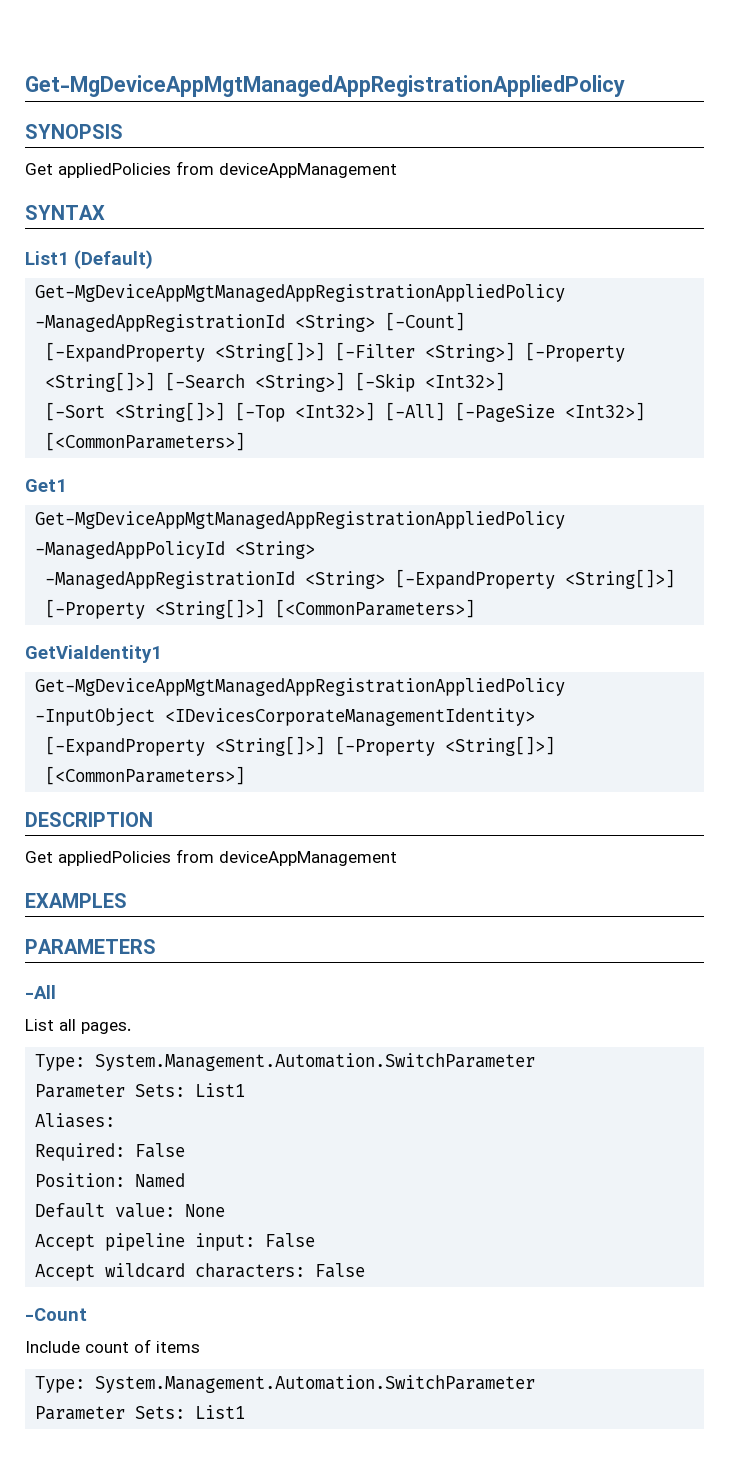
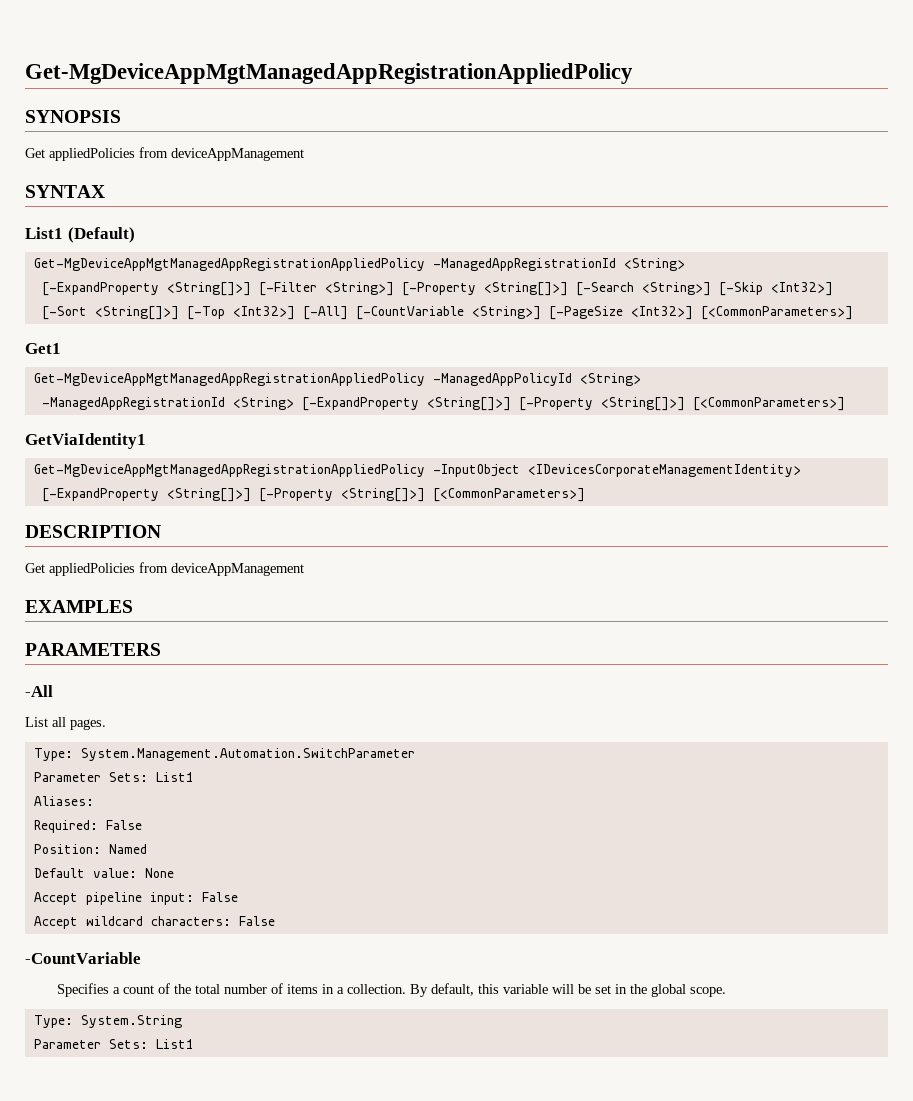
- Get-MgDeviceAppMgtManagedAppRegistrationAppliedPolicy -ManagedAppRegistrationId <String> [-Count]
+ Get-MgDeviceAppMgtManagedAppRegistrationAppliedPolicy -ManagedAppRegistrationId <String>
- [-Sort <String[]>] [-Top <Int32>] [-All] [-PageSize <Int32>] [<CommonParameters>]
+ [-Sort <String[]>] [-Top <Int32>] [-All] [-CountVariable <String>] [-PageSize <Int32>] [<CommonParameters>]
- -Count
- Include count of items
- Type: System.Management.Automation.SwitchParameter
+ -CountVariable
+ Specifies a count of the total number of items in a collection. By default, this variable will be set in the global scope.
+ Type: System.String

